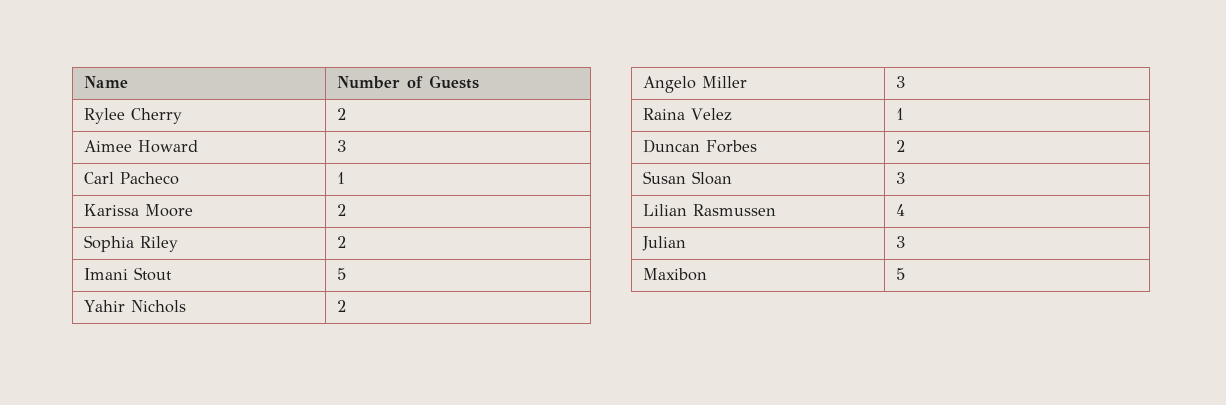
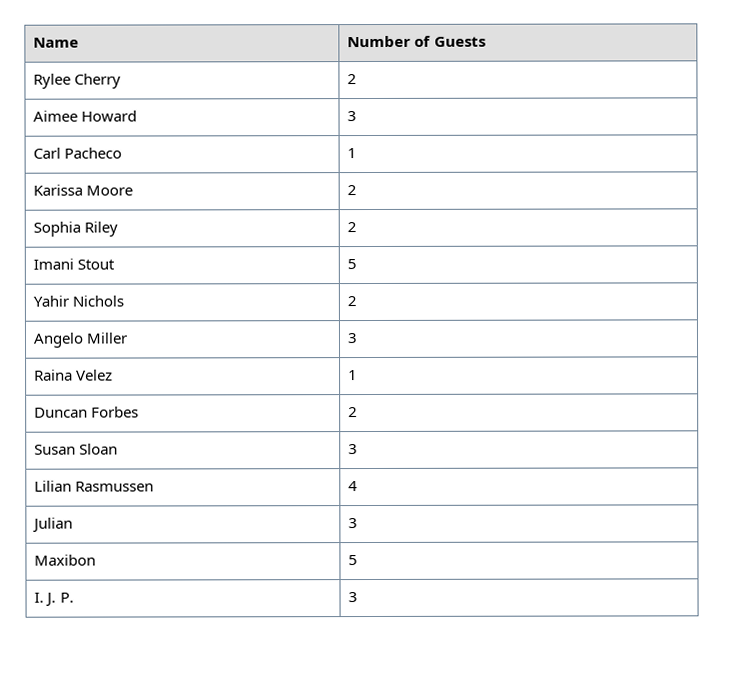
+ I. J. P. | 3

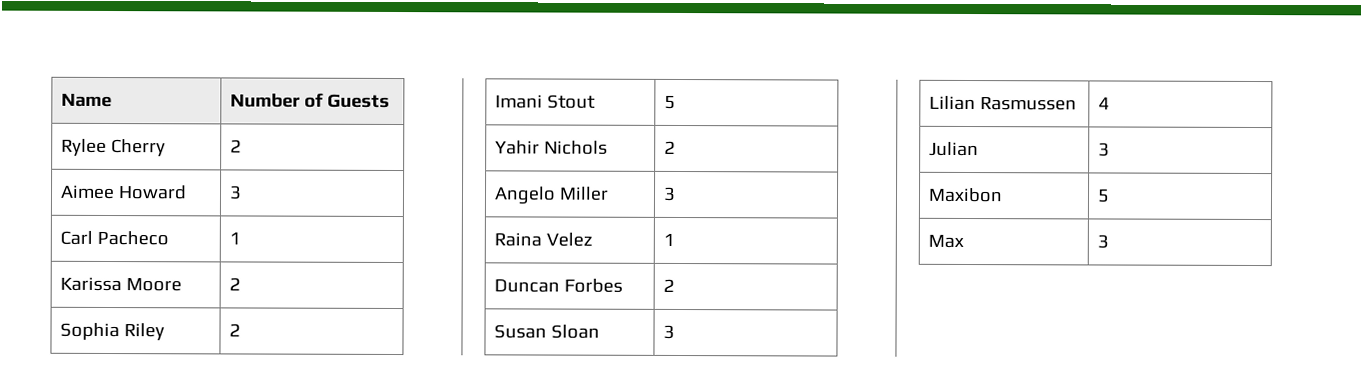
- I. J. P. | 3
+ Max | 3

